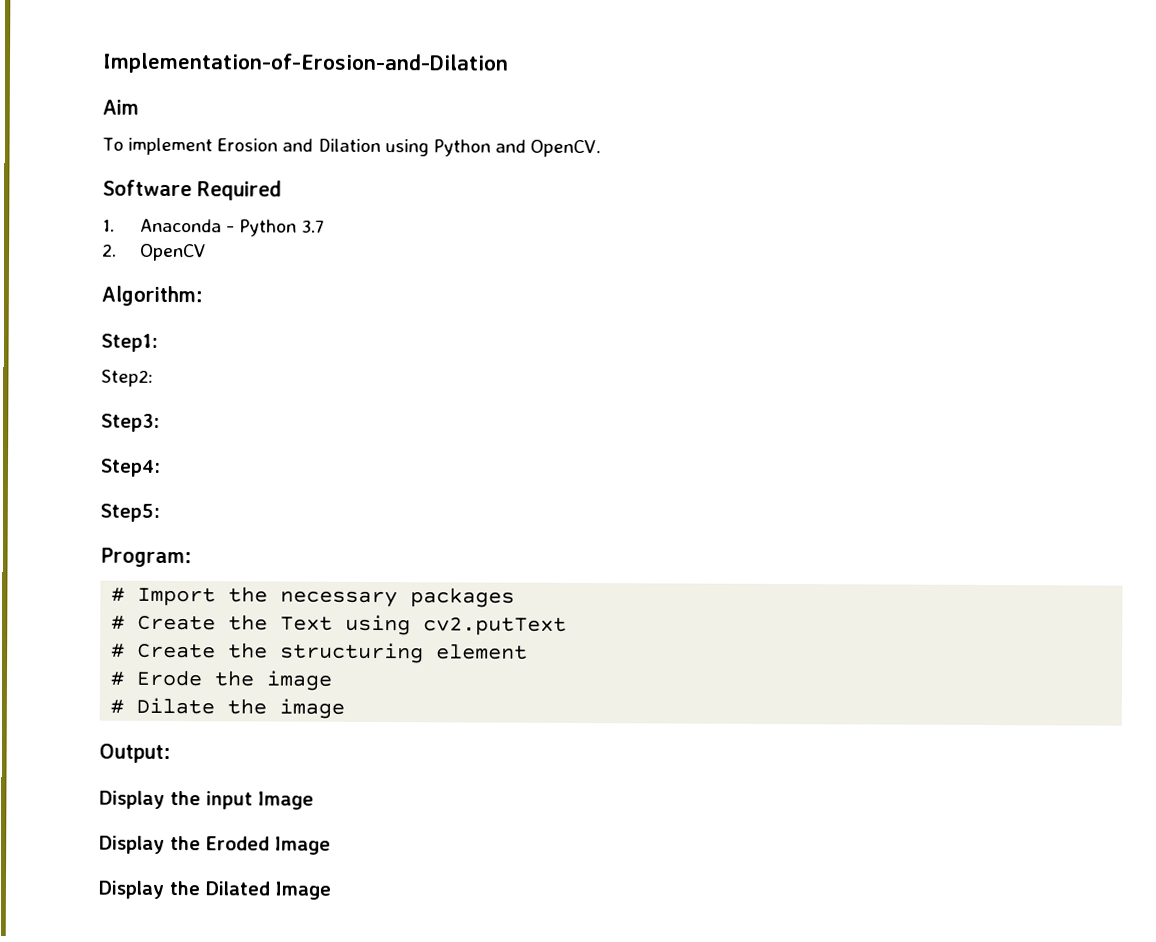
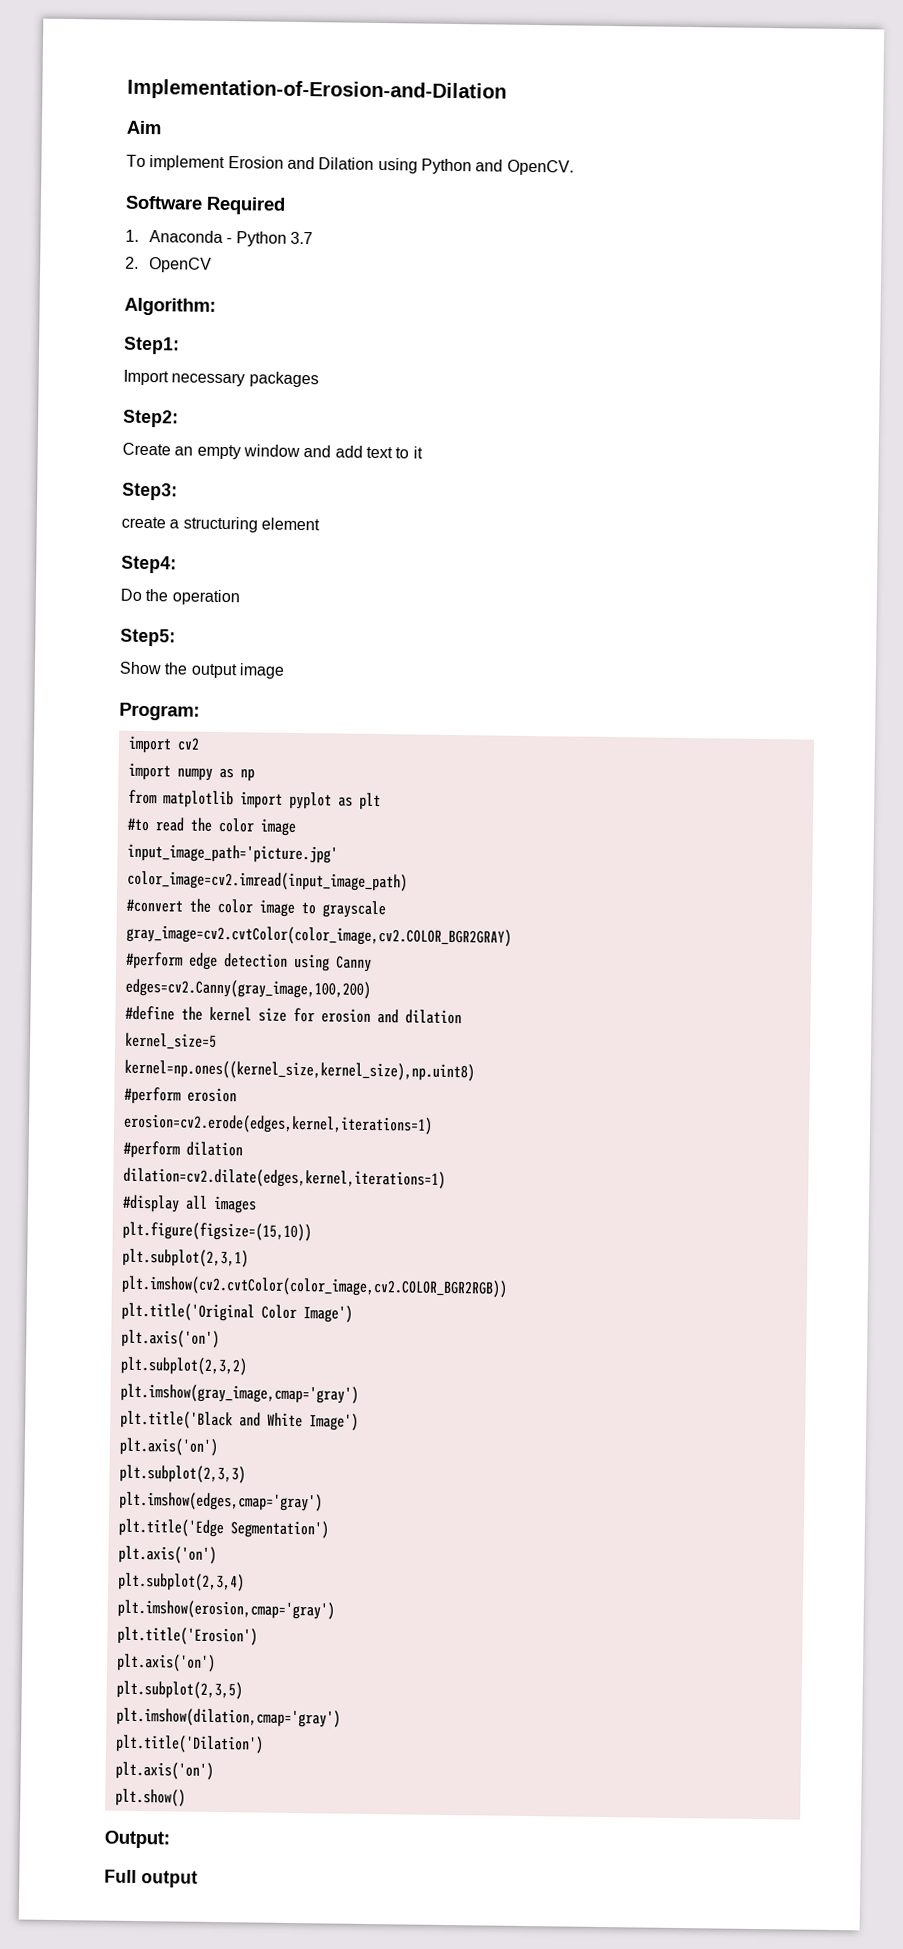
+ Import necessary packages
  Step2:
+ Create an empty window and add text to it
  Step3:
+ create a structuring element
  Step4:
+ Do the operation
  Step5:
+ Show the output image
  Program:
- # Import the necessary packages
- # Create the Text using cv2.putText
- # Create the structuring element
- # Erode the image
- # Dilate the image
+ import cv2
+ import numpy as np
+ from matplotlib import pyplot as plt
+ #to read the color image
+ input_image_path='picture.jpg'
+ color_image=cv2.imread(input_image_path)
+ #convert the color image to grayscale
+ gray_image=cv2.cvtColor(color_image,cv2.COLOR_BGR2GRAY)
+ #perform edge detection using Canny
+ edges=cv2.Canny(gray_image,100,200)
+ #define the kernel size for erosion and dilation
+ kernel_size=5
+ kernel=np.ones((kernel_size,kernel_size),np.uint8)
+ #perform erosion
+ erosion=cv2.erode(edges,kernel,iterations=1)
+ #perform dilation
+ dilation=cv2.dilate(edges,kernel,iterations=1)
+ #display all images
+ plt.figure(figsize=(15,10))
+ plt.subplot(2,3,1)
+ plt.imshow(cv2.cvtColor(color_image,cv2.COLOR_BGR2RGB))
+ plt.title('Original Color Image')
+ plt.axis('on')
+ plt.subplot(2,3,2)
+ plt.imshow(gray_image,cmap='gray')
+ plt.title('Black and White Image')
+ plt.axis('on')
+ plt.subplot(2,3,3)
+ plt.imshow(edges,cmap='gray')
+ plt.title('Edge Segmentation')
+ plt.axis('on')
+ plt.subplot(2,3,4)
+ plt.imshow(erosion,cmap='gray')
+ plt.title('Erosion')
+ plt.axis('on')
+ plt.subplot(2,3,5)
+ plt.imshow(dilation,cmap='gray')
+ plt.title('Dilation')
+ plt.axis('on')
+ plt.show()
  Output:
- Display the input Image
- Display the Eroded Image
- Display the Dilated Image
+ Full output

